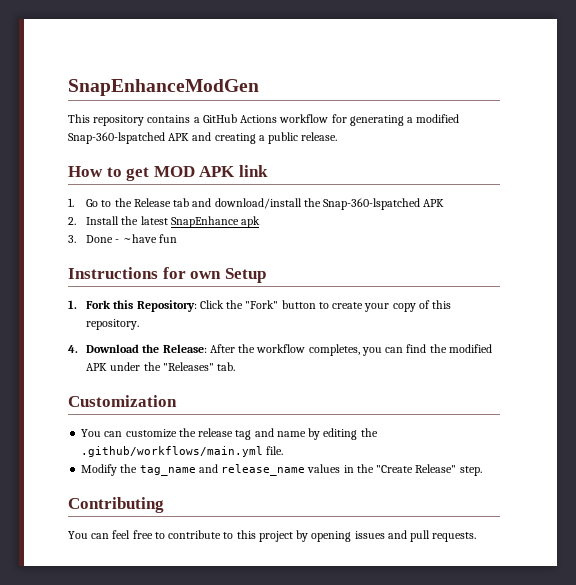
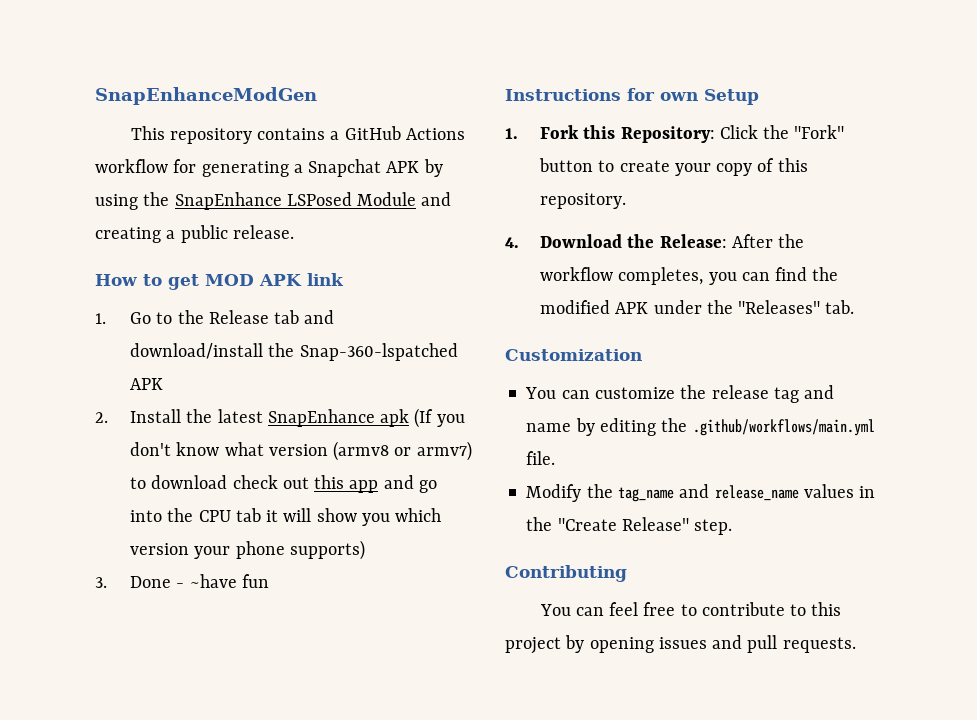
- This repository contains a GitHub Actions workflow for generating a modified Snap-360-lspatched APK and creating a public release.
+ This repository contains a GitHub Actions workflow for generating a Snapchat APK by using the SnapEnhance LSPosed Module and creating a public release.
- 2. Install the latest SnapEnhance apk
+ 2. Install the latest SnapEnhance apk (If you don't know what version (armv8 or armv7) to download check out this app and go into the CPU tab it will show you which version your phone supports)

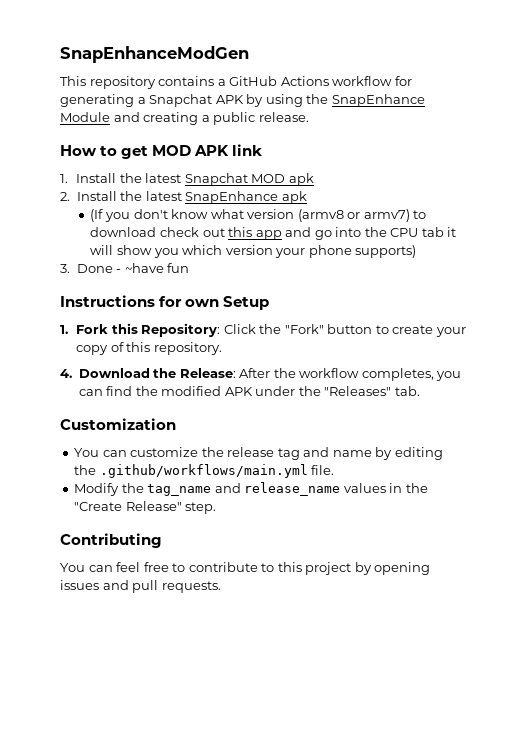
- This repository contains a GitHub Actions workflow for generating a Snapchat APK by using the SnapEnhance LSPosed Module and creating a public release.
+ This repository contains a GitHub Actions workflow for generating a Snapchat APK by using the SnapEnhance Module and creating a public release.
- 1. Go to the Release tab and download/install the Snap-360-lspatched APK
+ 1. Install the latest Snapchat MOD apk
- 2. Install the latest SnapEnhance apk (If you don't know what version (armv8 or armv7) to download check out this app and go into the CPU tab it will show you which version your phone supports)
+ 2. Install the latest SnapEnhance apk
+ (If you don't know what version (armv8 or armv7) to download check out this app and go into the CPU tab it will show you which version your phone supports)

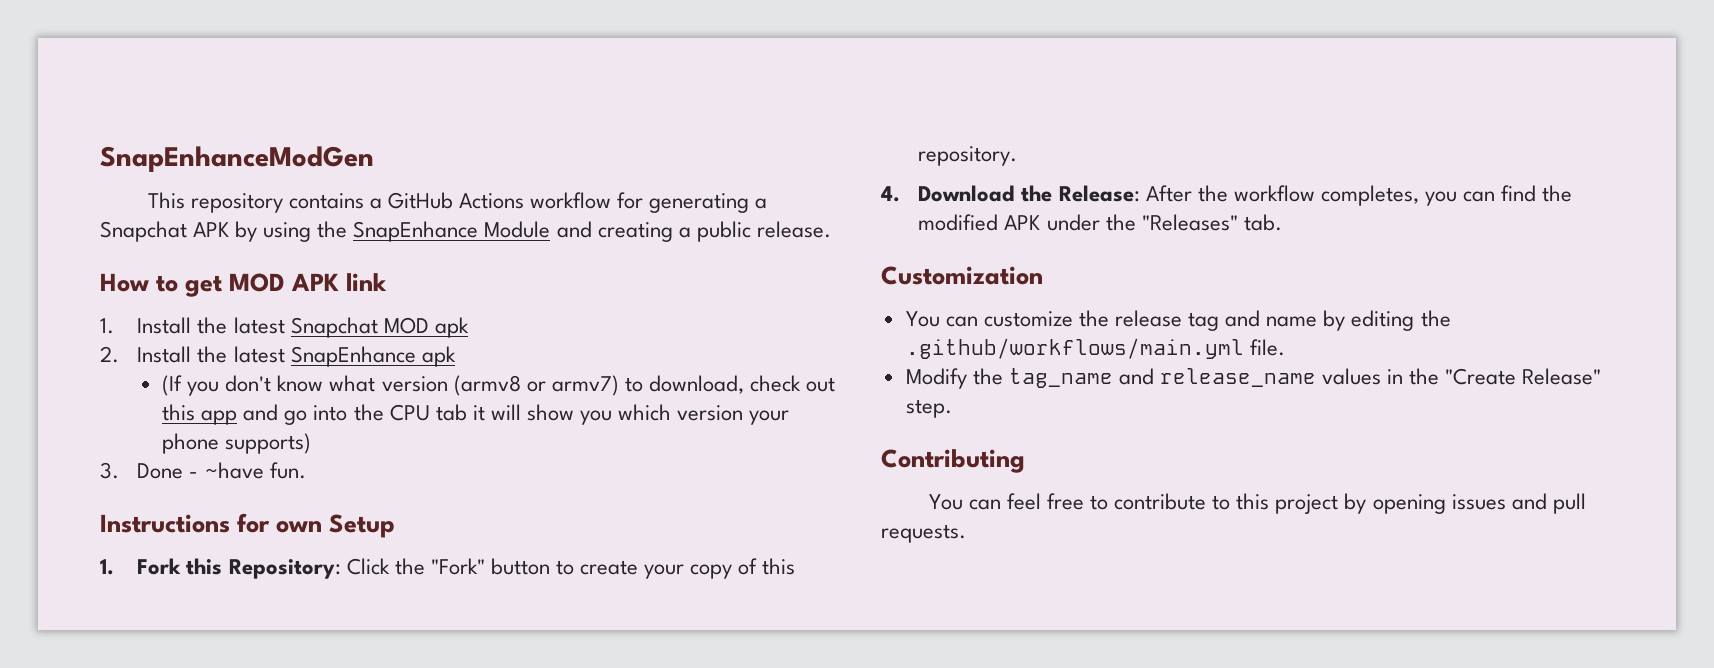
- (If you don't know what version (armv8 or armv7) to download check out this app and go into the CPU tab it will show you which version your phone supports)
+ (If you don't know what version (armv8 or armv7) to download, check out this app and go into the CPU tab it will show you which version your phone supports)
- 3. Done - ~have fun
+ 3. Done - ~have fun.

